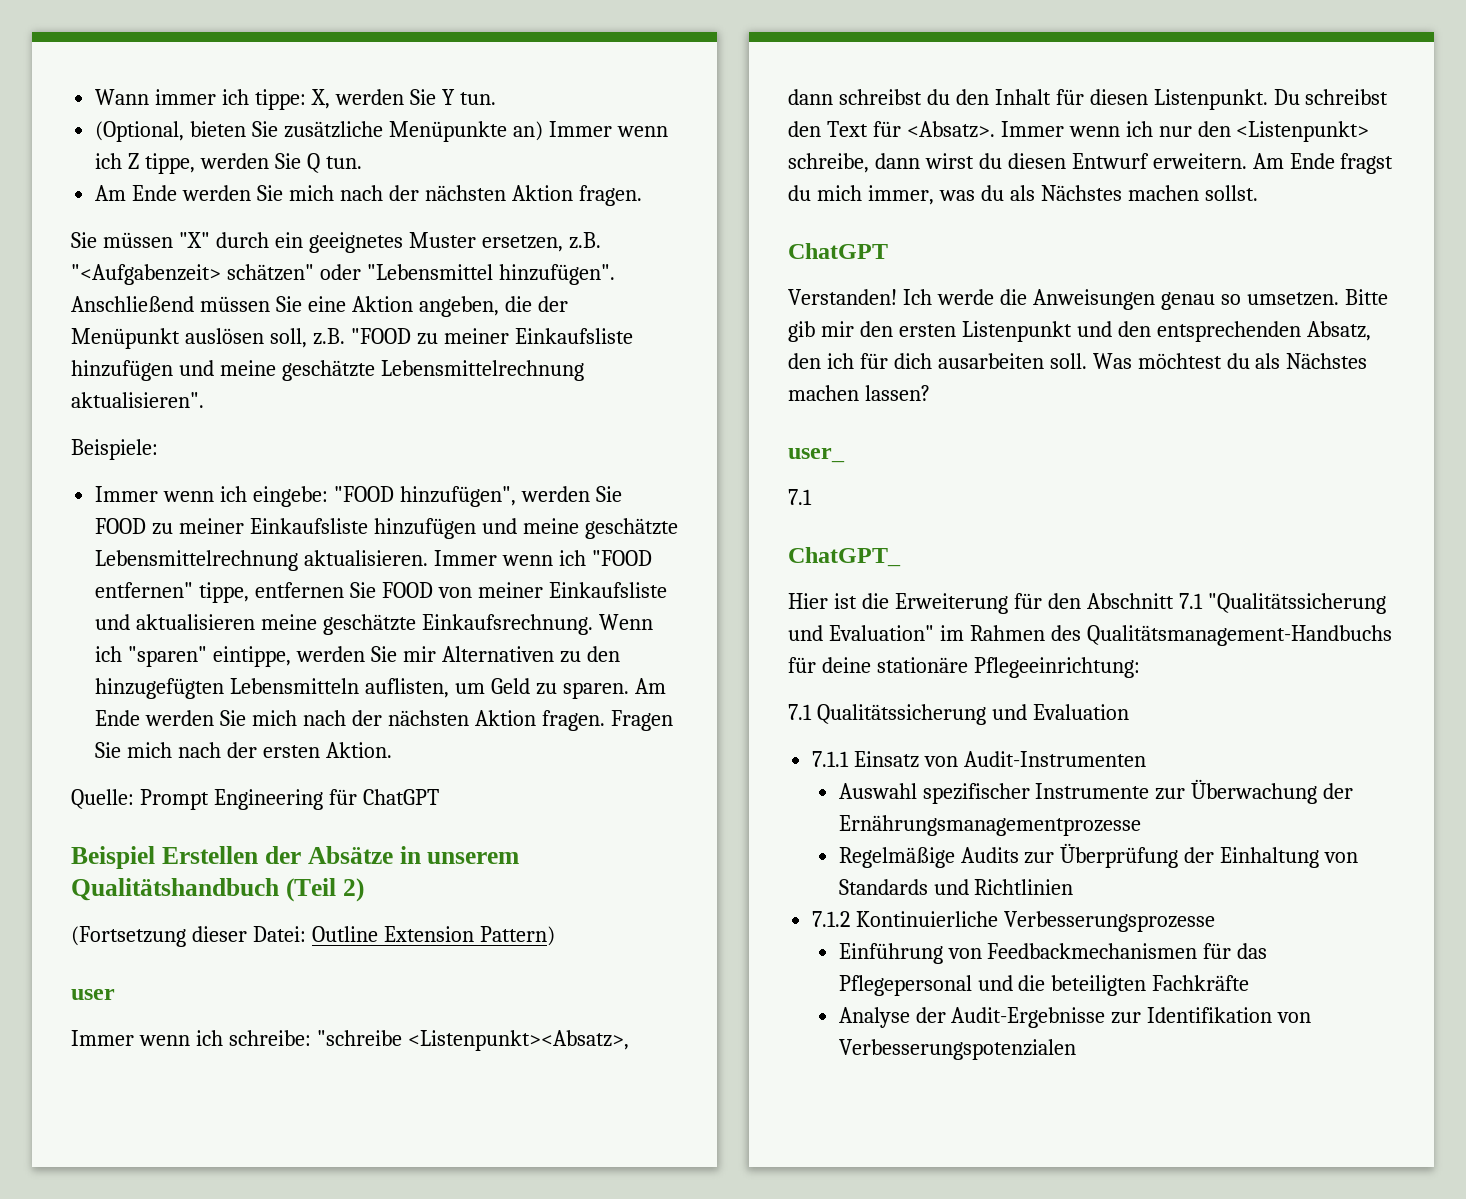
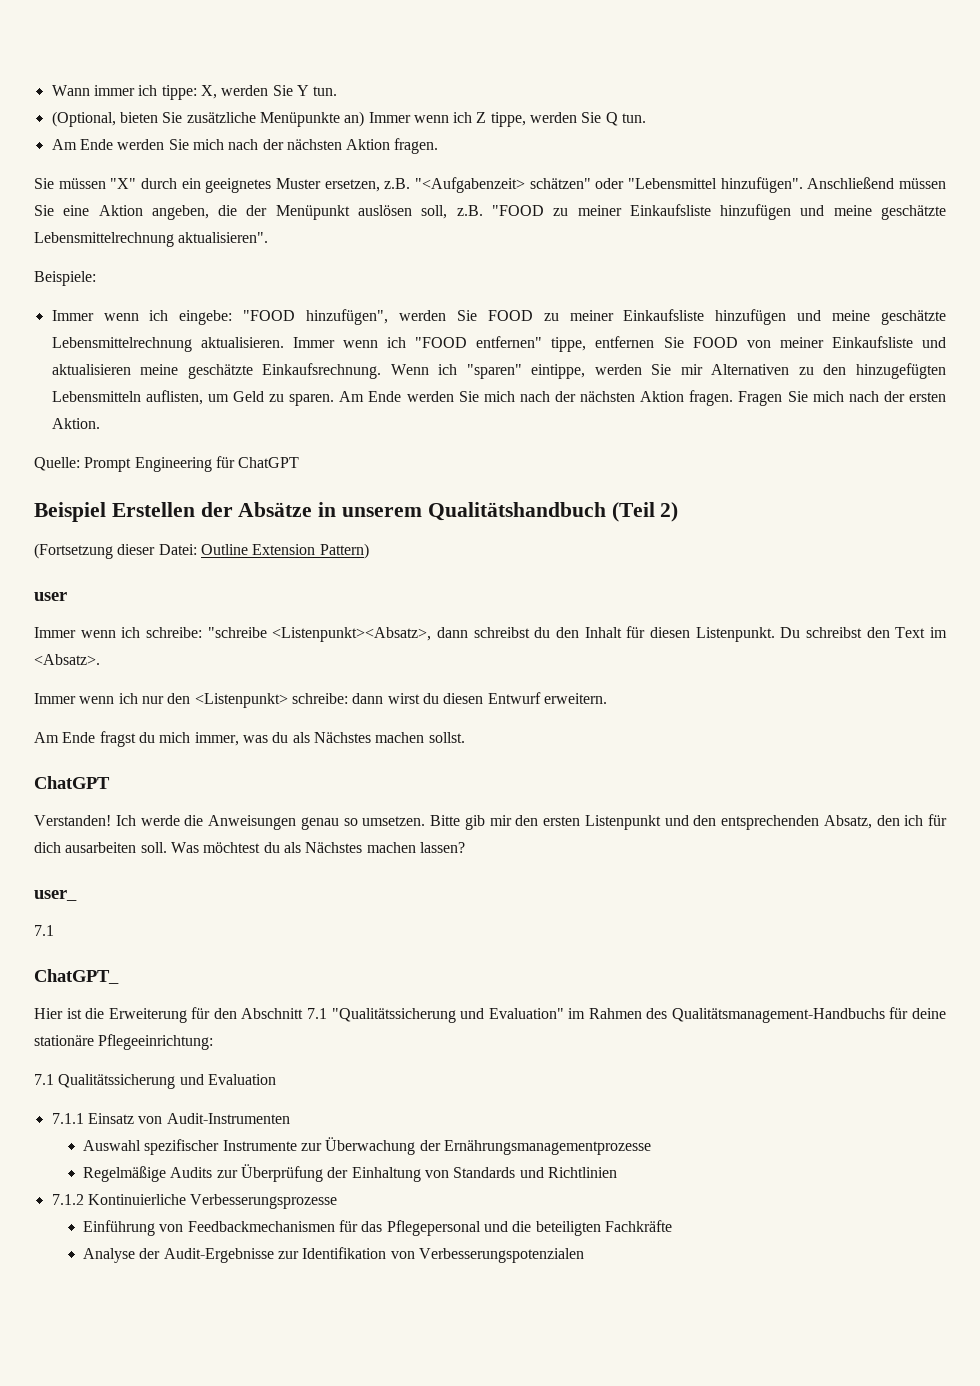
- Du schreibst den Text für <Absatz>. Immer wenn ich nur den <Listenpunkt> schreibe, dann wirst du diesen Entwurf erweitern. Am Ende fragst du mich immer, was du als Nächstes machen sollst.
+ Du schreibst den Text im <Absatz>.
+ Immer wenn ich nur den <Listenpunkt> schreibe: dann wirst du diesen Entwurf erweitern.
+ Am Ende fragst du mich immer, was du als Nächstes machen sollst.

